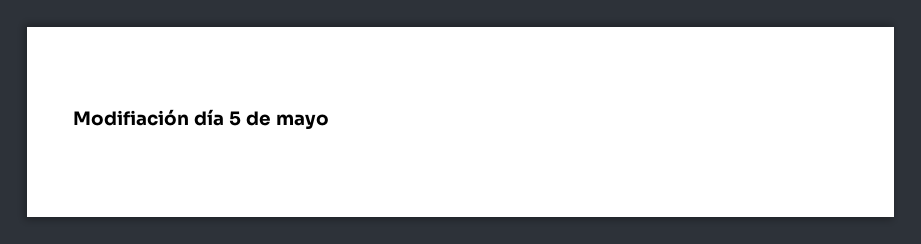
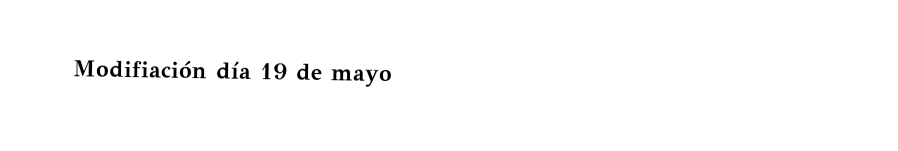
- Modifiación día 5 de mayo
+ Modifiación día 19 de mayo

